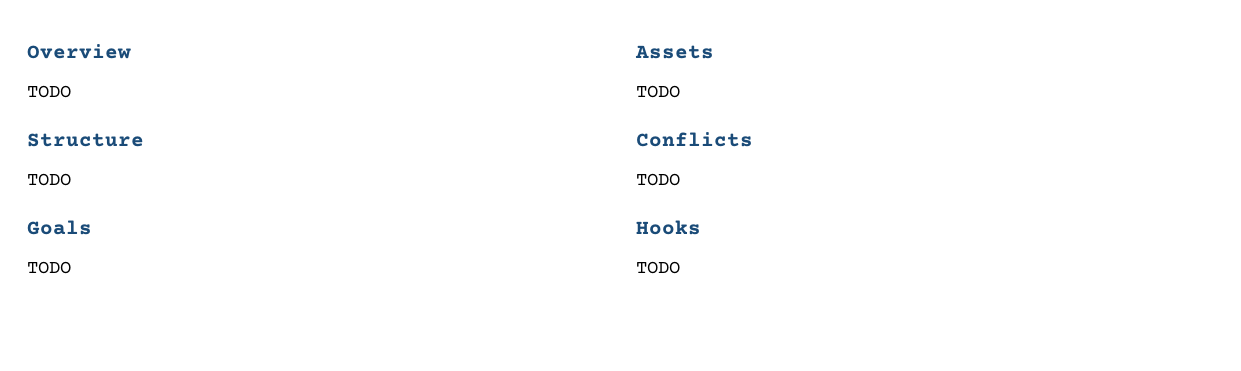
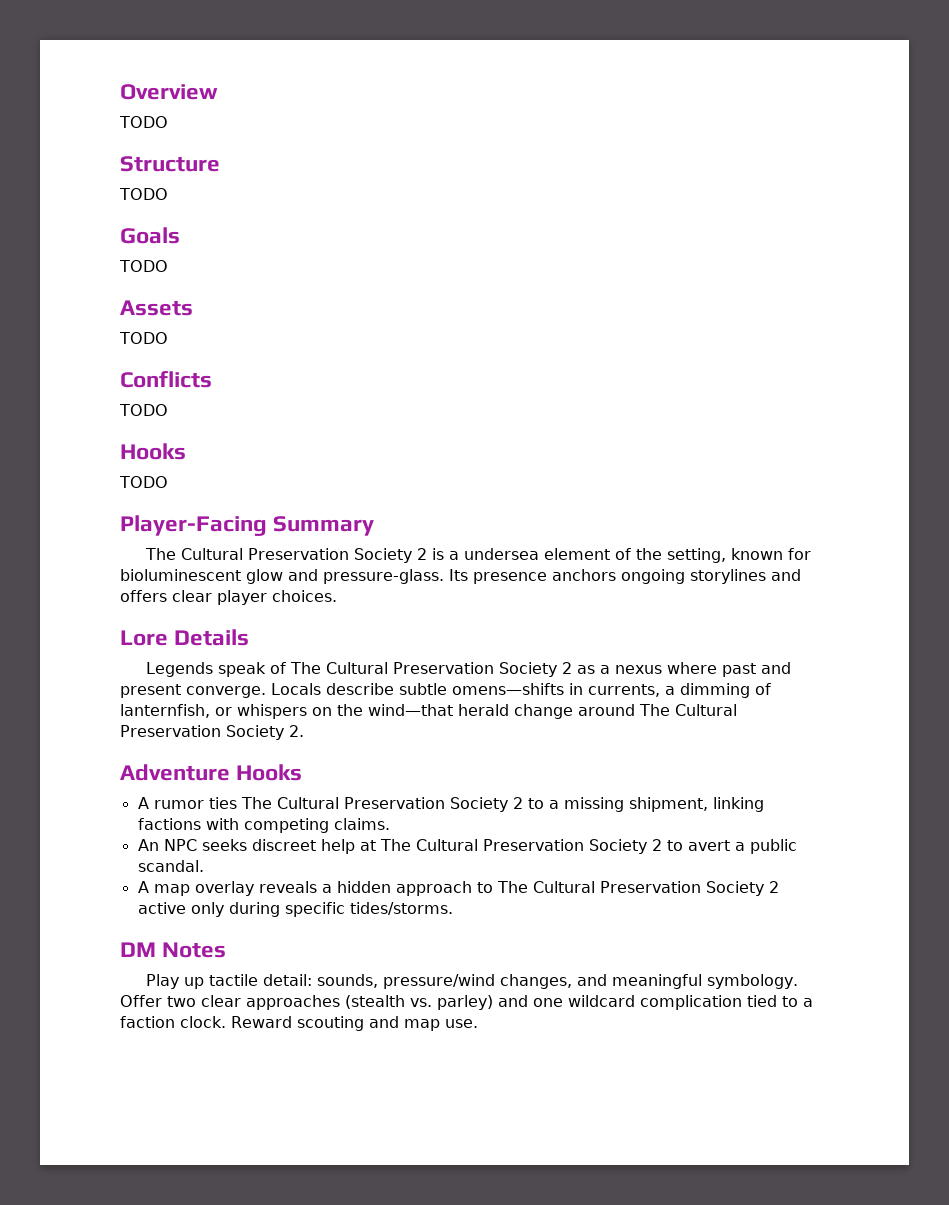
+ Player-Facing Summary
+ The Cultural Preservation Society 2 is a undersea element of the setting, known for bioluminescent glow and pressure-glass. Its presence anchors ongoing storylines and offers clear player choices.
+ Lore Details
+ Legends speak of The Cultural Preservation Society 2 as a nexus where past and present converge. Locals describe subtle omens—shifts in currents, a dimming of lanternfish, or whispers on the wind—that herald change around The Cultural Preservation Society 2.
+ Adventure Hooks
+ A rumor ties The Cultural Preservation Society 2 to a missing shipment, linking factions with competing claims.
+ An NPC seeks discreet help at The Cultural Preservation Society 2 to avert a public scandal.
+ A map overlay reveals a hidden approach to The Cultural Preservation Society 2 active only during specific tides/storms.
+ DM Notes
+ Play up tactile detail: sounds, pressure/wind changes, and meaningful symbology. Offer two clear approaches (stealth vs. parley) and one wildcard complication tied to a faction clock. Reward scouting and map use.

